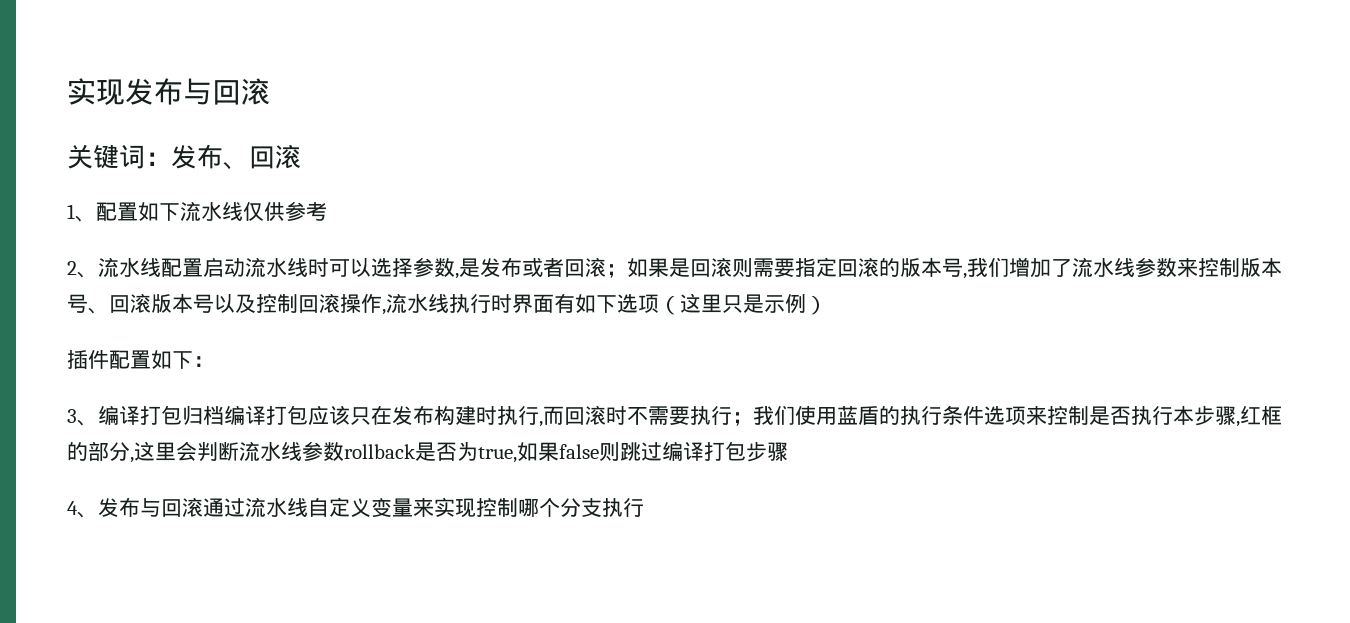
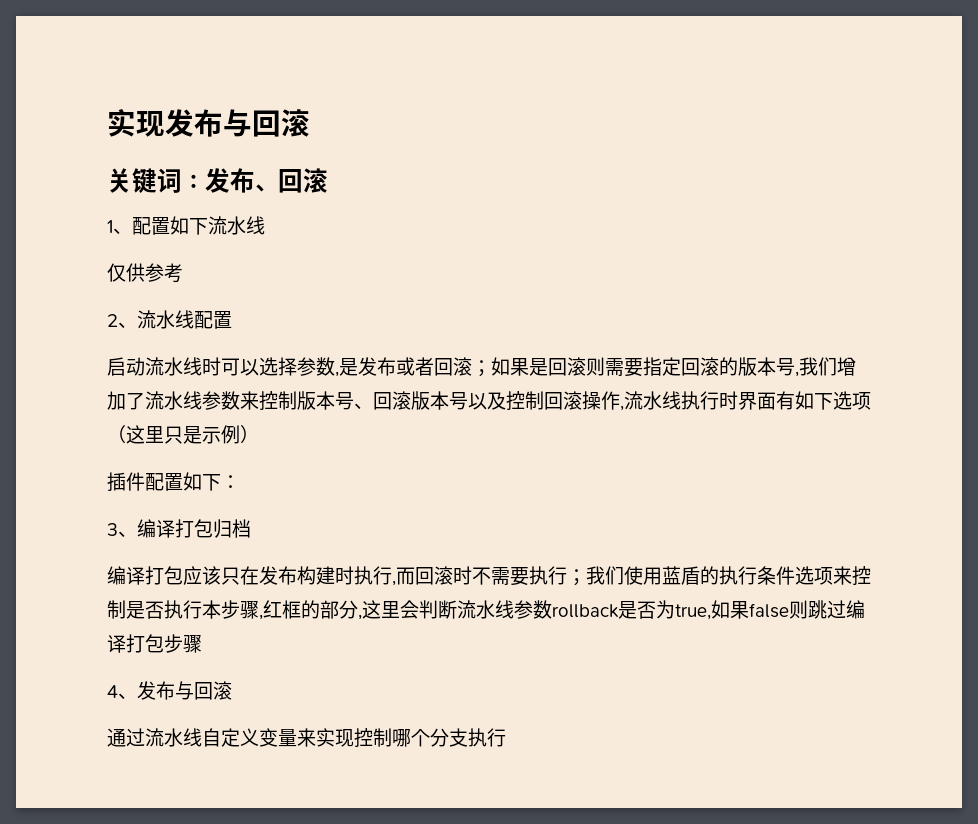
- 1、配置如下流水线仅供参考
+ 1、配置如下流水线
+ 仅供参考
- 2、流水线配置启动流水线时可以选择参数,是发布或者回滚；如果是回滚则需要指定回滚的版本号,我们增加了流水线参数来控制版本号、回滚版本号以及控制回滚操作,流水线执行时界面有如下选项（这里只是示例）
+ 2、流水线配置
+ 启动流水线时可以选择参数,是发布或者回滚；如果是回滚则需要指定回滚的版本号,我们增加了流水线参数来控制版本号、回滚版本号以及控制回滚操作,流水线执行时界面有如下选项（这里只是示例）
- 3、编译打包归档编译打包应该只在发布构建时执行,而回滚时不需要执行；我们使用蓝盾的执行条件选项来控制是否执行本步骤,红框的部分,这里会判断流水线参数rollback是否为true,如果false则跳过编译打包步骤
+ 3、编译打包归档
+ 编译打包应该只在发布构建时执行,而回滚时不需要执行；我们使用蓝盾的执行条件选项来控制是否执行本步骤,红框的部分,这里会判断流水线参数rollback是否为true,如果false则跳过编译打包步骤
- 4、发布与回滚通过流水线自定义变量来实现控制哪个分支执行
+ 4、发布与回滚
+ 通过流水线自定义变量来实现控制哪个分支执行

